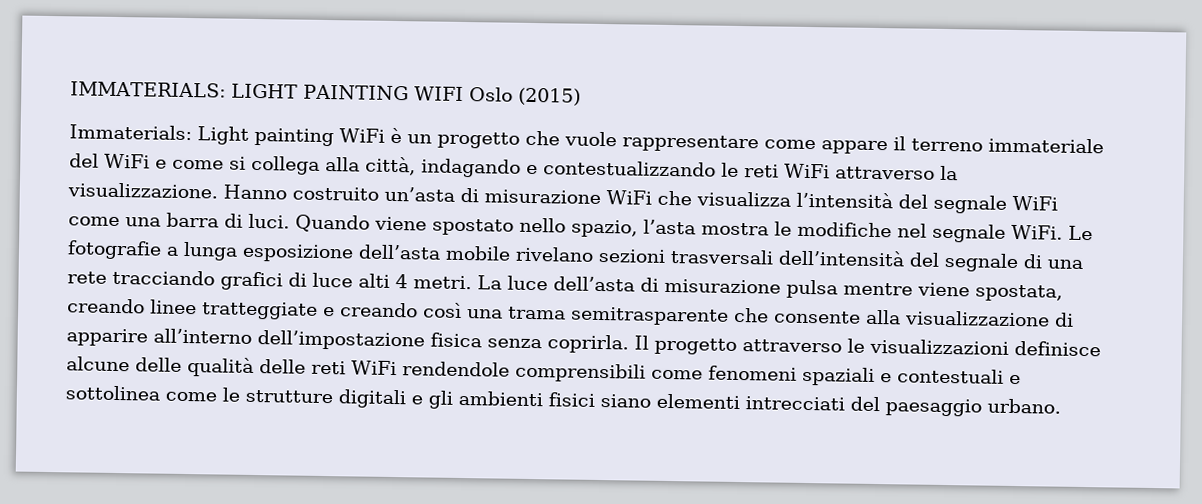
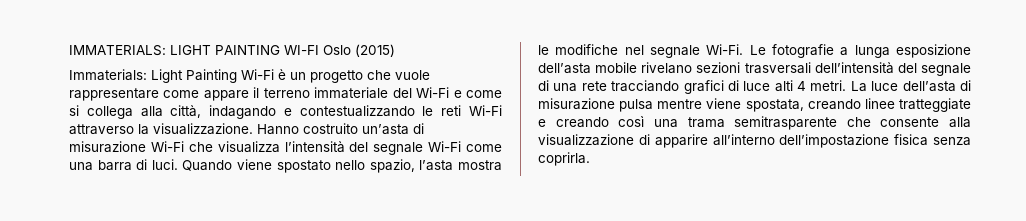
- IMMATERIALS: LIGHT PAINTING WIFI Oslo (2015)
+ IMMATERIALS: LIGHT PAINTING WI-FI Oslo (2015)
- Immaterials: Light painting WiFi è un progetto che vuole rappresentare come appare il terreno immateriale del WiFi e come si collega alla città, indagando e contestualizzando le reti WiFi attraverso la visualizzazione.
+ Immaterials: Light Painting Wi-Fi è un progetto che vuole rappresentare come appare il terreno immateriale del Wi-Fi e come si collega alla città, indagando e contestualizzando le reti Wi-Fi attraverso la visualizzazione.
- Hanno costruito un’asta di misurazione WiFi che visualizza l’intensità del segnale WiFi come una barra di luci.
+ Hanno costruito un’asta di misurazione Wi-Fi che visualizza l’intensità del segnale Wi-Fi come una barra di luci.
- Quando viene spostato nello spazio, l’asta mostra le modifiche nel segnale WiFi.
+ Quando viene spostato nello spazio, l’asta mostra le modifiche nel segnale Wi-Fi.
- Il progetto attraverso le visualizzazioni definisce alcune delle qualità delle reti WiFi rendendole comprensibili come fenomeni spaziali e contestuali e sottolinea come le strutture digitali e gli ambienti fisici siano elementi intrecciati del paesaggio urbano.

